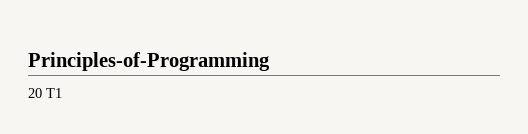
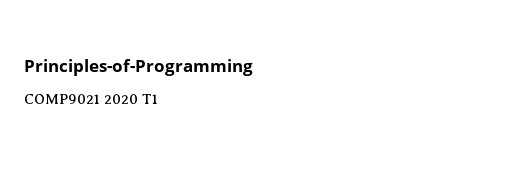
- 20 T1
+ COMP9021 2020 T1

